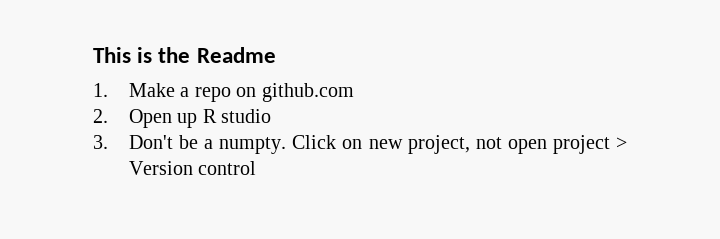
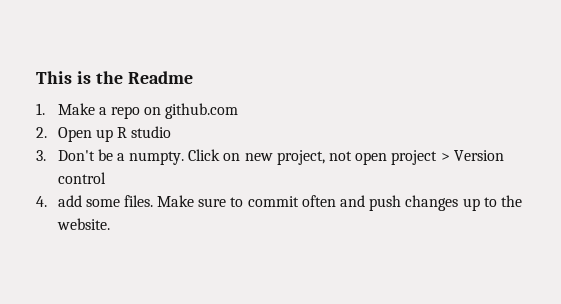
+ 4. add some files. Make sure to commit often and push changes up to the website.

